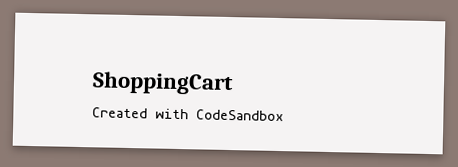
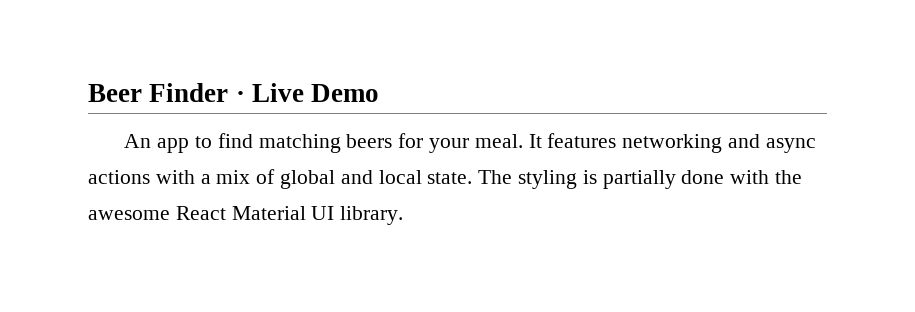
- ShoppingCart
- Created with CodeSandbox
+ Beer Finder · Live Demo
+ An app to find matching beers for your meal. It features networking and async actions with a mix of global and local state. The styling is partially done with the awesome React Material UI library.

